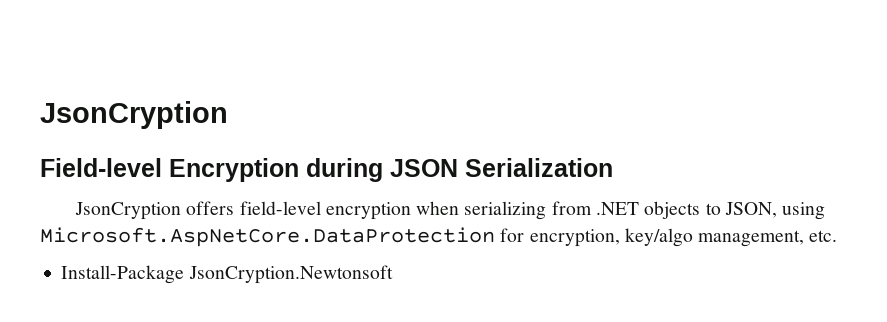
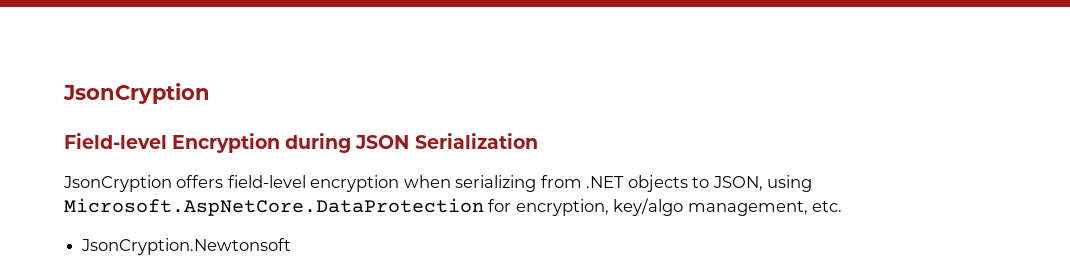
- Install-Package JsonCryption.Newtonsoft
+ JsonCryption.Newtonsoft

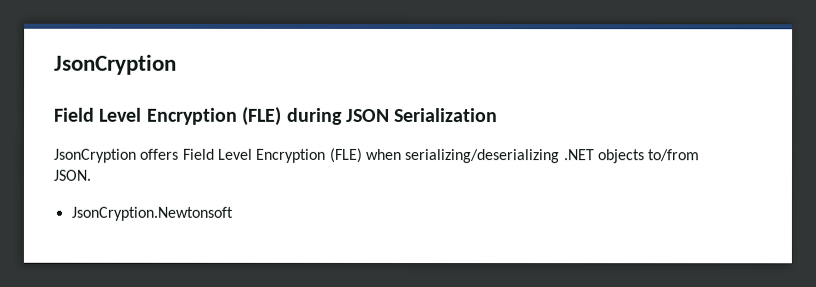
- Field-level Encryption during JSON Serialization
+ Field Level Encryption (FLE) during JSON Serialization
- JsonCryption offers field-level encryption when serializing from .NET objects to JSON, using Microsoft.AspNetCore.DataProtection for encryption, key/algo management, etc.
+ JsonCryption offers Field Level Encryption (FLE) when serializing/deserializing .NET objects to/from JSON.

